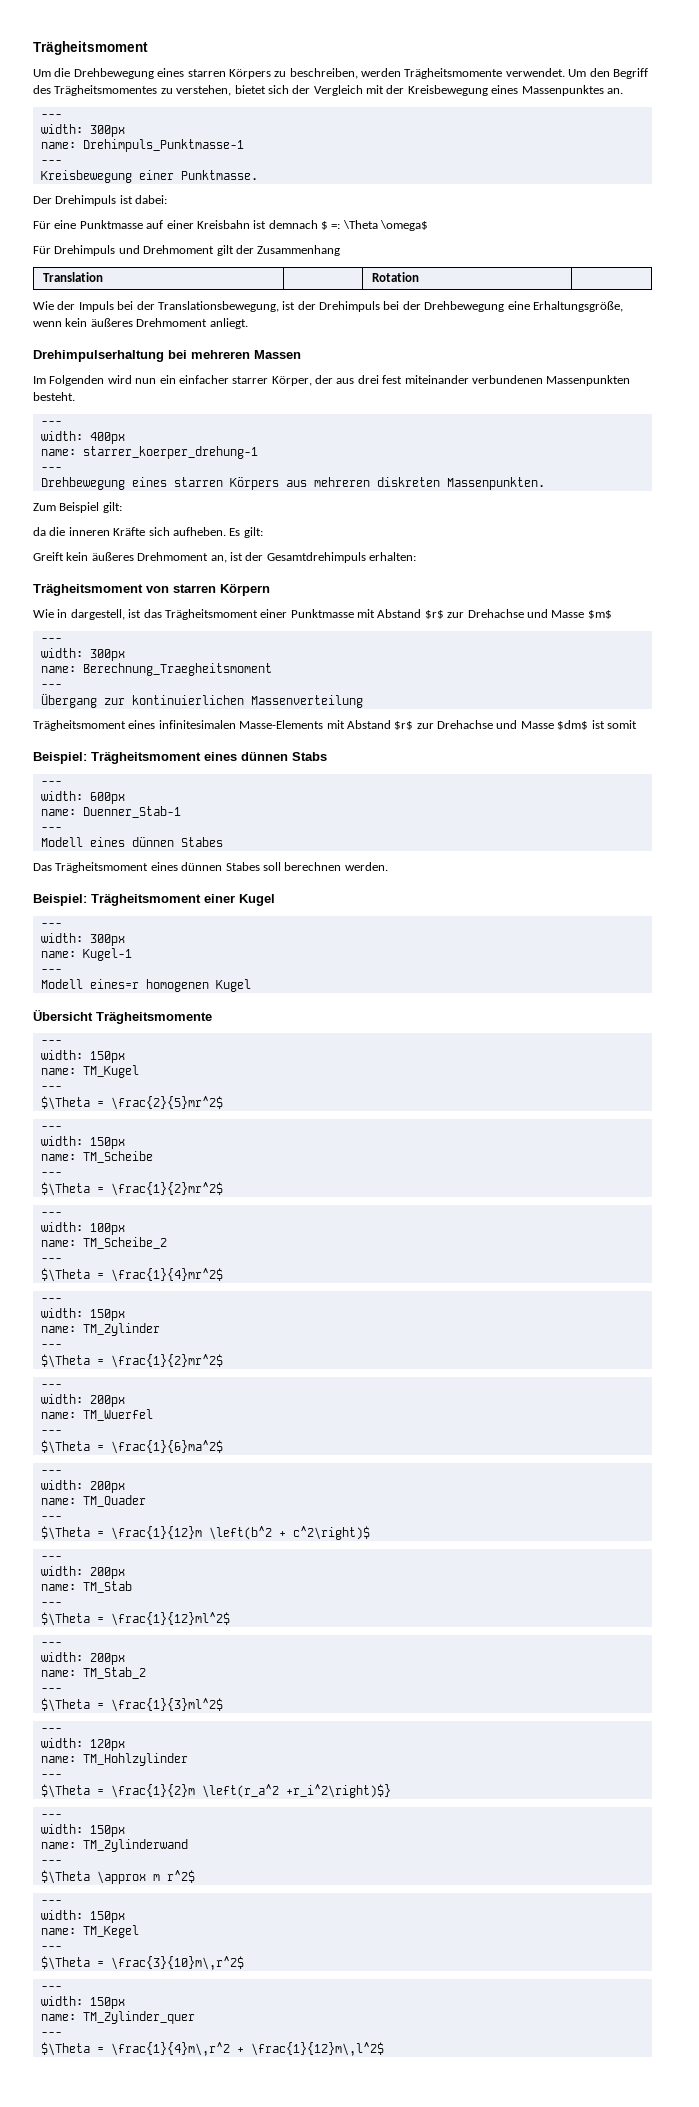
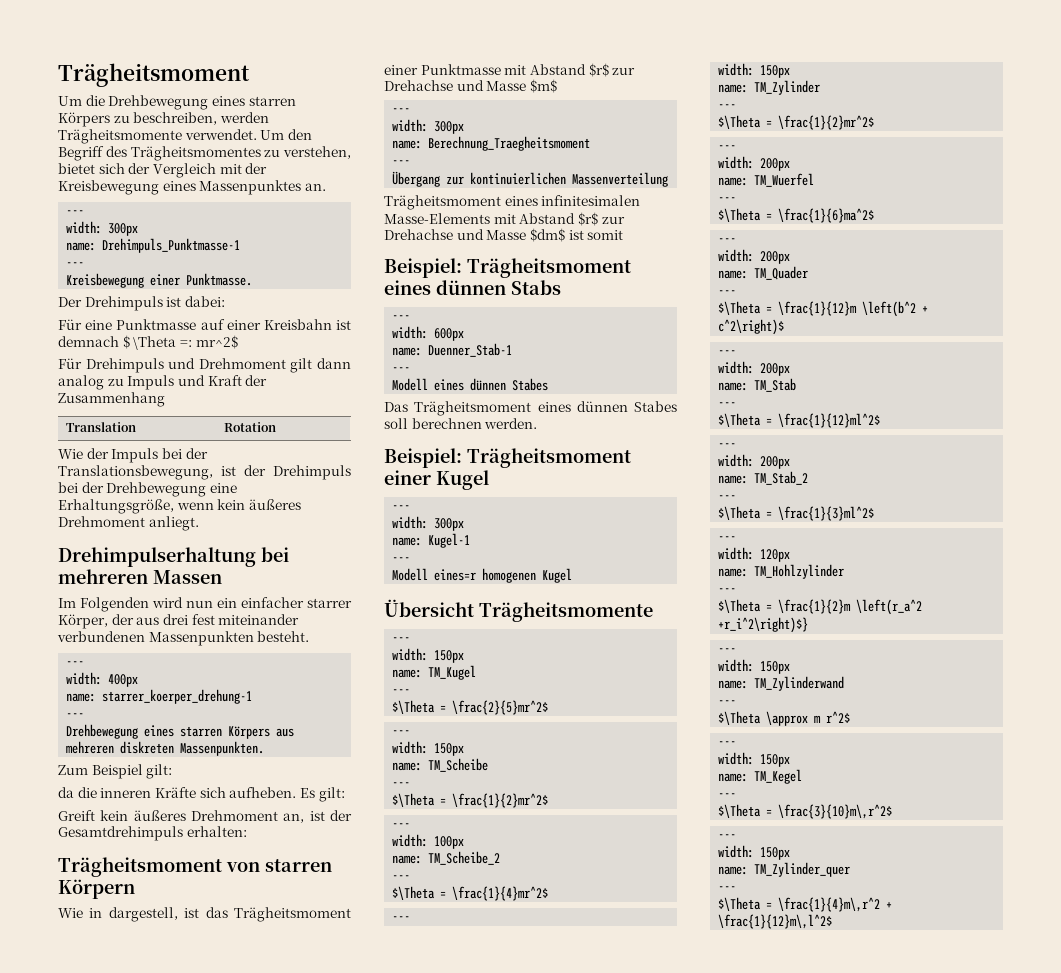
- Für eine Punktmasse auf einer Kreisbahn ist demnach $ =: \Theta \omega$
+ Für eine Punktmasse auf einer Kreisbahn ist demnach $ \Theta =: mr^2$
- Für Drehimpuls und Drehmoment gilt der Zusammenhang
+ Für Drehimpuls und Drehmoment gilt dann analog zu Impuls und Kraft der Zusammenhang

